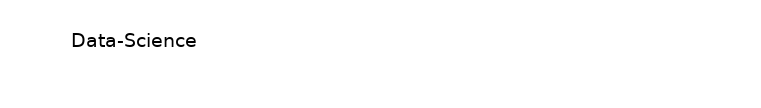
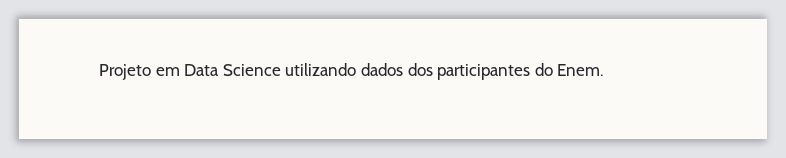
- Data-Science
+ Projeto em Data Science utilizando dados dos participantes do Enem.

